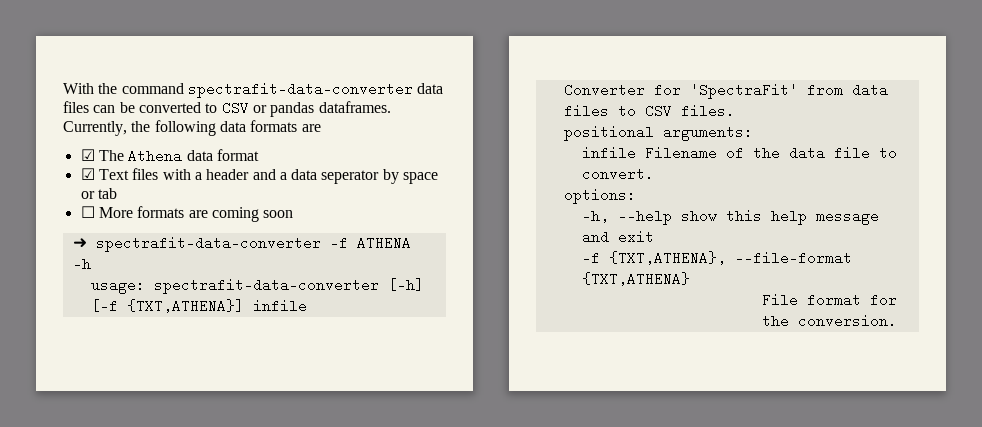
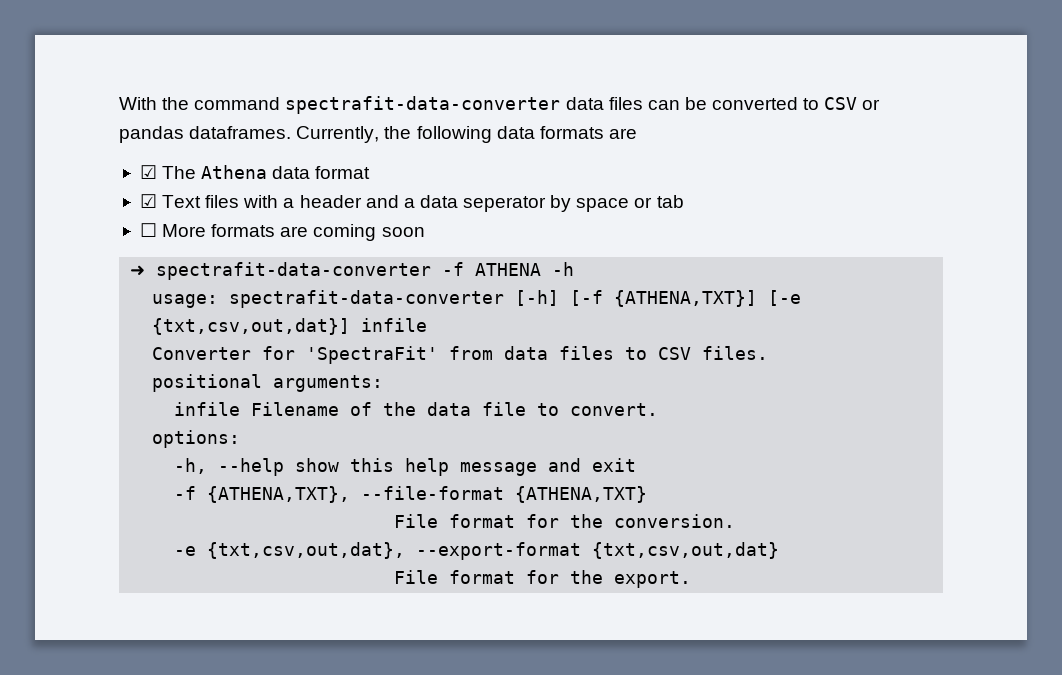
- usage: spectrafit-data-converter [-h] [-f {TXT,ATHENA}] infile
+ usage: spectrafit-data-converter [-h] [-f {ATHENA,TXT}] [-e {txt,csv,out,dat}] infile
- -f {TXT,ATHENA}, --file-format {TXT,ATHENA}
+ -f {ATHENA,TXT}, --file-format {ATHENA,TXT}
+ -e {txt,csv,out,dat}, --export-format {txt,csv,out,dat}
+ File format for the export.

